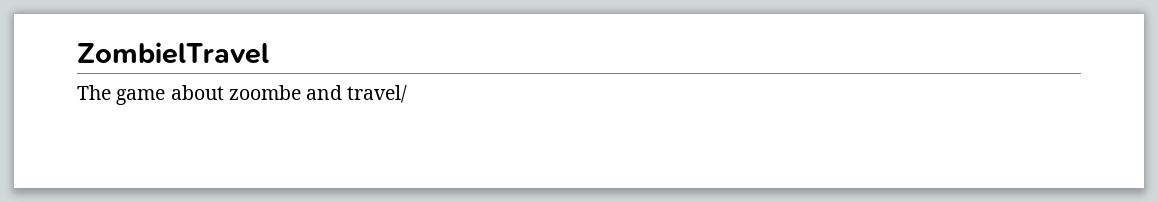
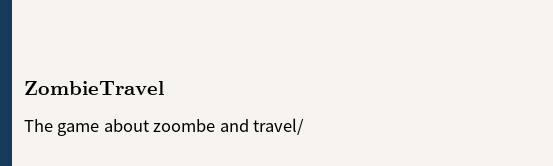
- ZombielTravel
+ ZombieTravel

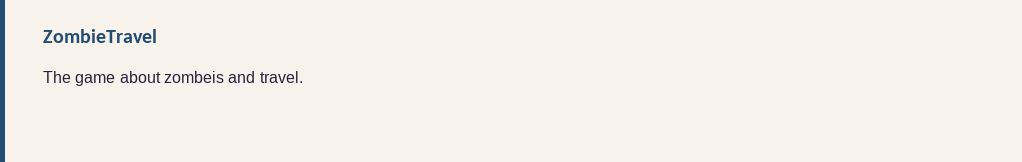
- The game about zoombe and travel/
+ The game about zombeis and travel.

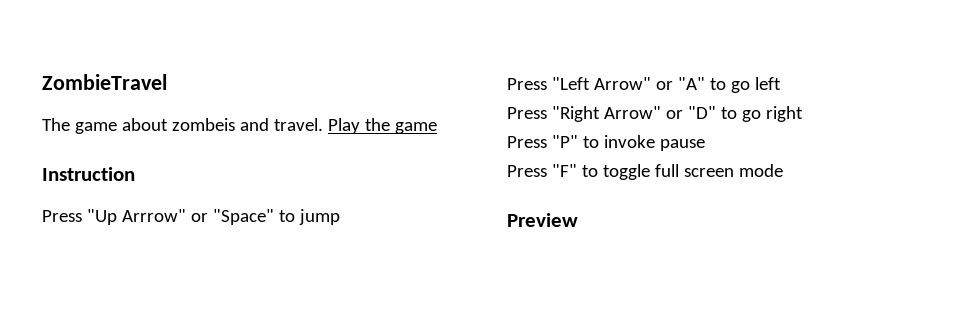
+ Play the game
+ Instruction
+ Press "Up Arrrow" or "Space" to jump
+ Press "Left Arrow" or "A" to go left
+ Press "Right Arrow" or "D" to go right
+ Press "P" to invoke pause
+ Press "F" to toggle full screen mode
+ Preview

